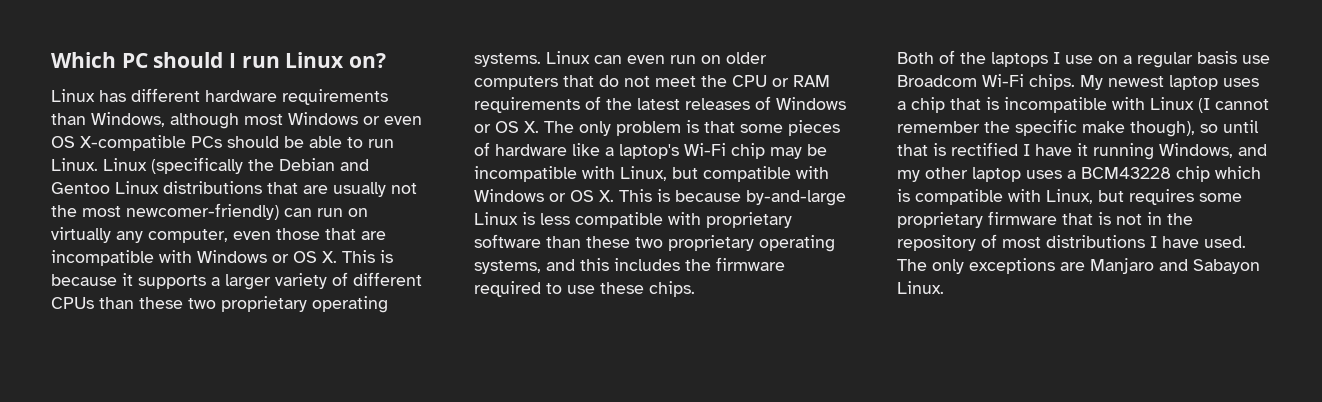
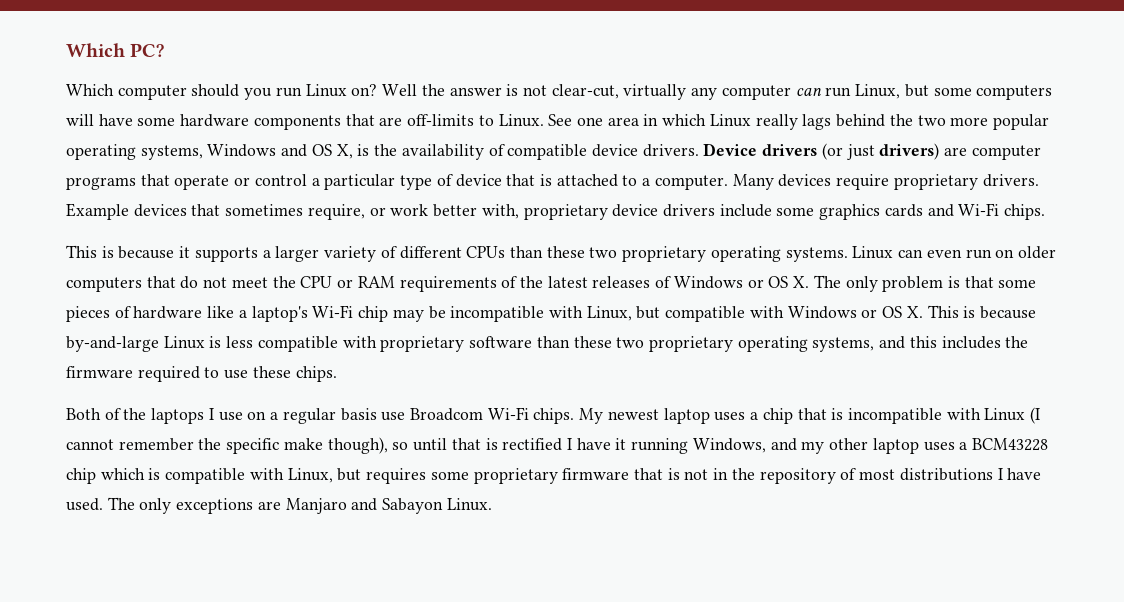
- Which PC should I run Linux on?
- Linux has different hardware requirements than Windows, although most Windows or even OS X-compatible PCs should be able to run Linux. Linux (specifically the Debian and Gentoo Linux distributions that are usually not the most newcomer-friendly) can run on virtually any computer, even those that are incompatible with Windows or OS X. This is because it supports a larger variety of different CPUs than these two proprietary operating systems.
+ Which PC?
+ Which computer should you run Linux on? Well the answer is not clear-cut, virtually any computer can run Linux, but some computers will have some hardware components that are off-limits to Linux. See one area in which Linux really lags behind the two more popular operating systems, Windows and OS X, is the availability of compatible device drivers. Device drivers (or just drivers) are computer programs that operate or control a particular type of device that is attached to a computer. Many devices require proprietary drivers. Example devices that sometimes require, or work better with, proprietary device drivers include some graphics cards and Wi-Fi chips.
+ This is because it supports a larger variety of different CPUs than these two proprietary operating systems.

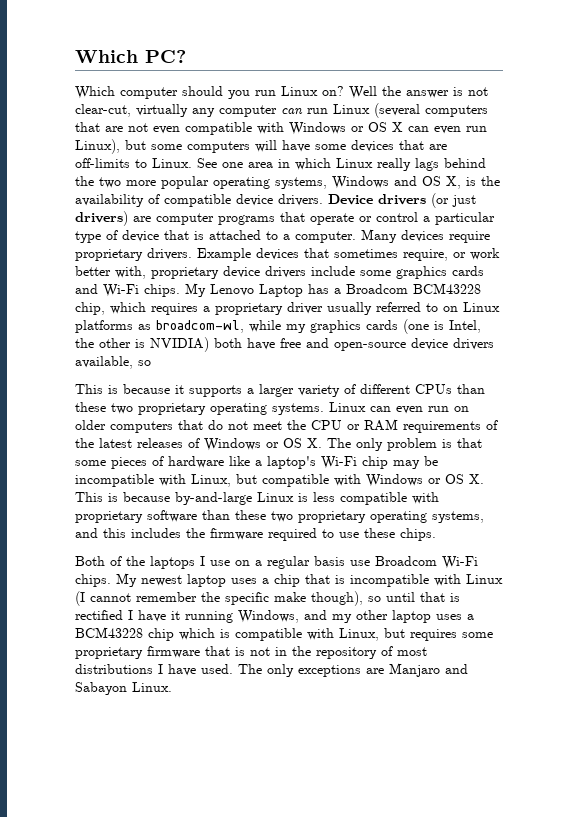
- Well the answer is not clear-cut, virtually any computer can run Linux, but some computers will have some hardware components that are off-limits to Linux.
+ Well the answer is not clear-cut, virtually any computer can run Linux (several computers that are not even compatible with Windows or OS X can even run Linux), but some computers will have some devices that are off-limits to Linux.
+ My Lenovo Laptop has a Broadcom BCM43228 chip, which requires a proprietary driver usually referred to on Linux platforms as broadcom-wl, while my graphics cards (one is Intel, the other is NVIDIA) both have free and open-source device drivers available, so

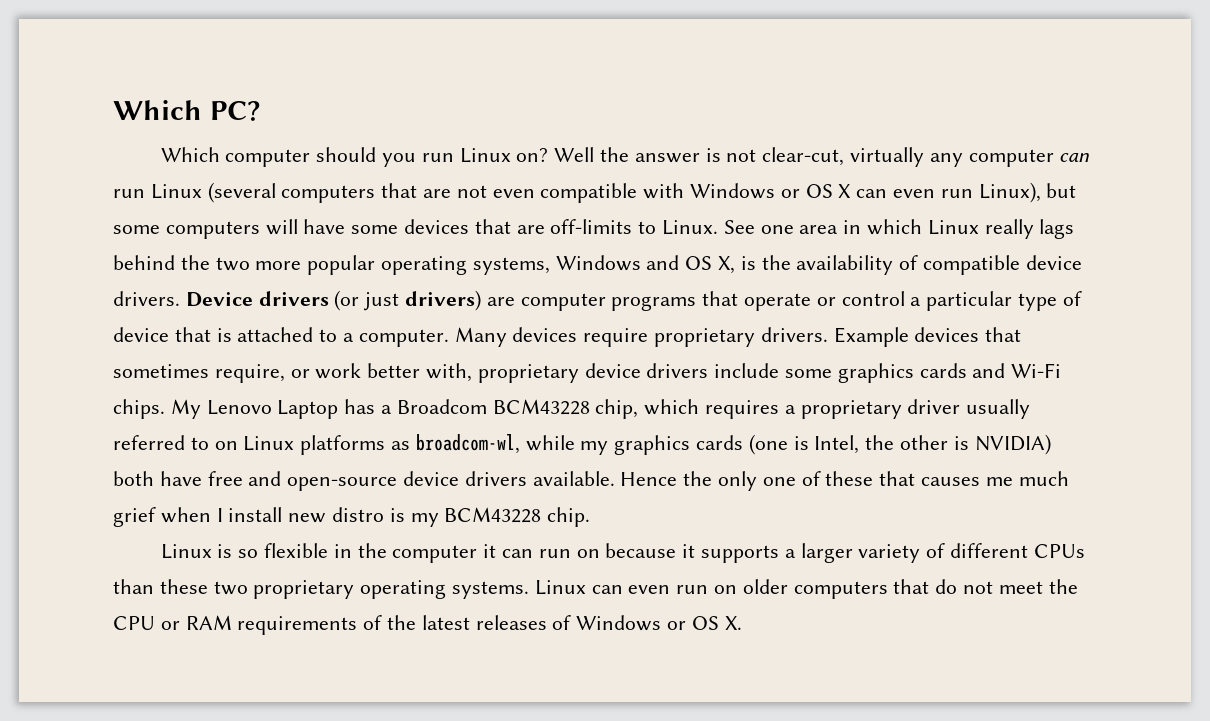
- My Lenovo Laptop has a Broadcom BCM43228 chip, which requires a proprietary driver usually referred to on Linux platforms as broadcom-wl, while my graphics cards (one is Intel, the other is NVIDIA) both have free and open-source device drivers available, so
- This is because it supports a larger variety of different CPUs than these two proprietary operating systems.
+ My Lenovo Laptop has a Broadcom BCM43228 chip, which requires a proprietary driver usually referred to on Linux platforms as broadcom-wl, while my graphics cards (one is Intel, the other is NVIDIA) both have free and open-source device drivers available. Hence the only one of these that causes me much grief when I install new distro is my BCM43228 chip.
+ Linux is so flexible in the computer it can run on because it supports a larger variety of different CPUs than these two proprietary operating systems.
- Linux can even run on older computers that do not meet the CPU or RAM requirements of the latest releases of Windows or OS X. The only problem is that some pieces of hardware like a laptop's Wi-Fi chip may be incompatible with Linux, but compatible with Windows or OS X. This is because by-and-large Linux is less compatible with proprietary software than these two proprietary operating systems, and this includes the firmware required to use these chips.
- Both of the laptops I use on a regular basis use Broadcom Wi-Fi chips. My newest laptop uses a chip that is incompatible with Linux (I cannot remember the specific make though), so until that is rectified I have it running Windows, and my other laptop uses a BCM43228 chip which is compatible with Linux, but requires some proprietary firmware that is not in the repository of most distributions I have used. The only exceptions are Manjaro and Sabayon Linux.
+ Linux can even run on older computers that do not meet the CPU or RAM requirements of the latest releases of Windows or OS X.

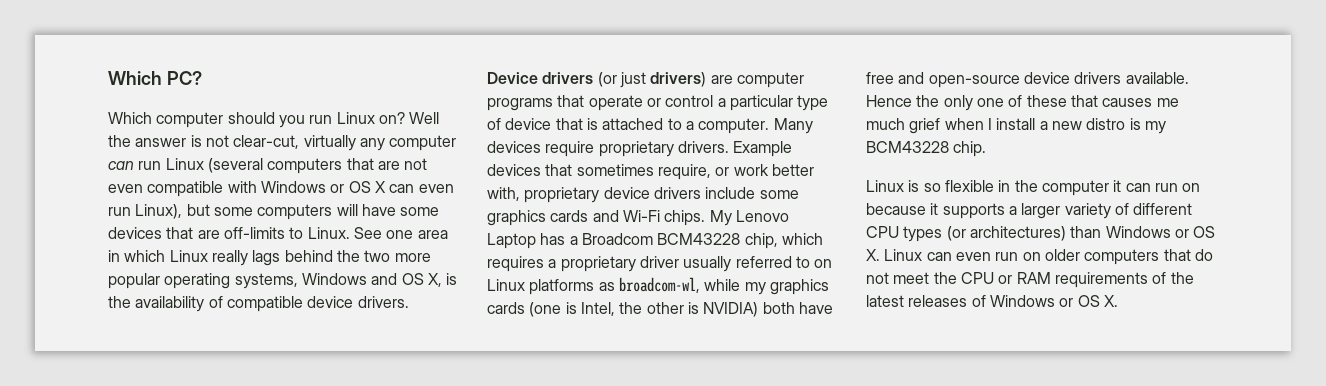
- Hence the only one of these that causes me much grief when I install new distro is my BCM43228 chip.
+ Hence the only one of these that causes me much grief when I install a new distro is my BCM43228 chip.
- Linux is so flexible in the computer it can run on because it supports a larger variety of different CPUs than these two proprietary operating systems. Linux can even run on older computers that do not meet the CPU or RAM requirements of the latest releases of Windows or OS X.
+ Linux is so flexible in the computer it can run on because it supports a larger variety of different CPU types (or architectures) than Windows or OS X. Linux can even run on older computers that do not meet the CPU or RAM requirements of the latest releases of Windows or OS X.

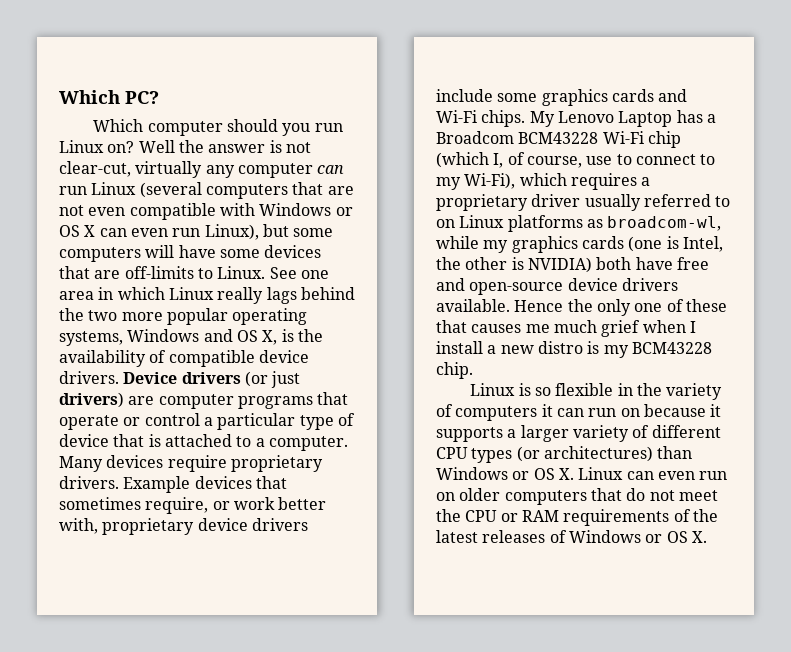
- My Lenovo Laptop has a Broadcom BCM43228 chip, which requires a proprietary driver usually referred to on Linux platforms as broadcom-wl, while my graphics cards (one is Intel, the other is NVIDIA) both have free and open-source device drivers available.
+ My Lenovo Laptop has a Broadcom BCM43228 Wi-Fi chip (which I, of course, use to connect to my Wi-Fi), which requires a proprietary driver usually referred to on Linux platforms as broadcom-wl, while my graphics cards (one is Intel, the other is NVIDIA) both have free and open-source device drivers available.
- Linux is so flexible in the computer it can run on because it supports a larger variety of different CPU types (or architectures) than Windows or OS X. Linux can even run on older computers that do not meet the CPU or RAM requirements of the latest releases of Windows or OS X.
+ Linux is so flexible in the variety of computers it can run on because it supports a larger variety of different CPU types (or architectures) than Windows or OS X. Linux can even run on older computers that do not meet the CPU or RAM requirements of the latest releases of Windows or OS X.

